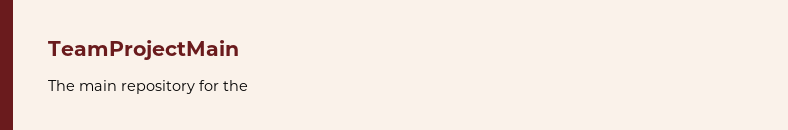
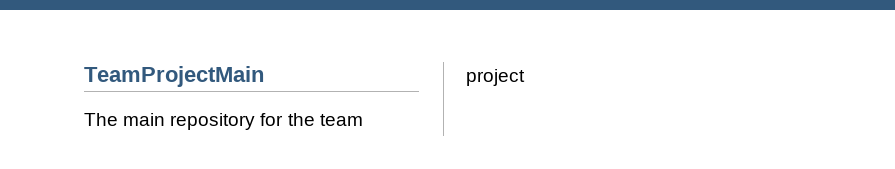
- The main repository for the
+ The main repository for the team project

